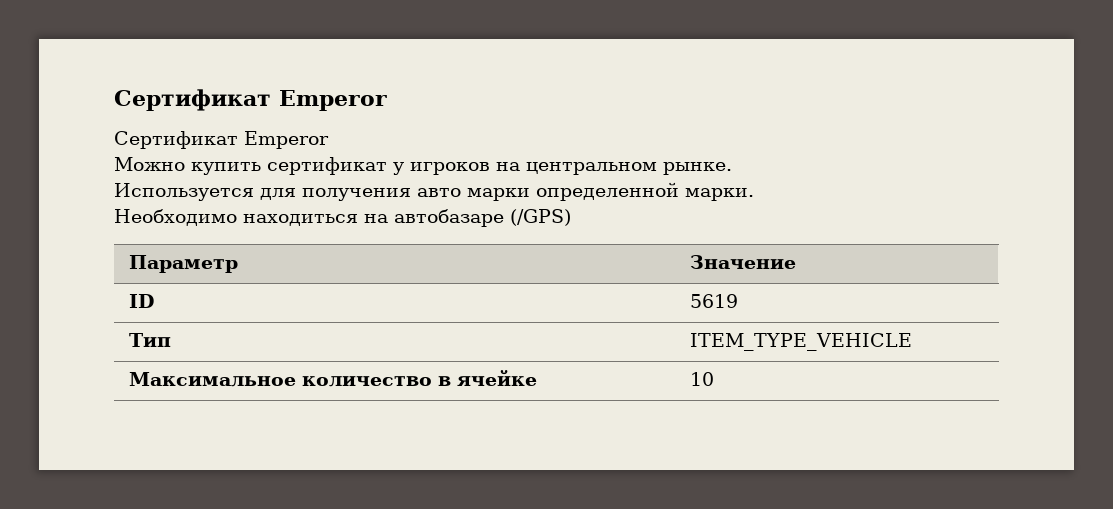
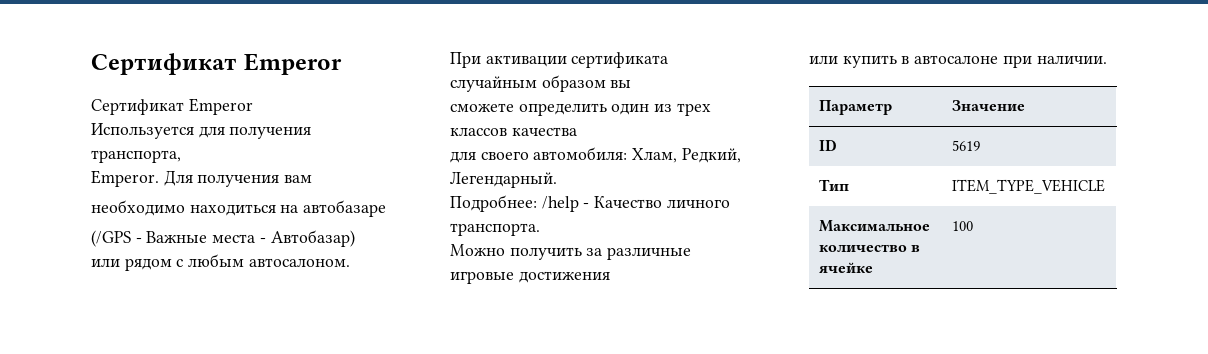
- Можно купить сертификат у игроков на центральном рынке.
- Используется для получения авто марки определенной марки.
- Необходимо находиться на автобазаре (/GPS)
+ Используется для получения транспорта,
+ Emperor. Для получения вам
+ необходимо находиться на автобазаре
+ (/GPS - Важные места - Автобазар)
+ или рядом с любым автосалоном.
+ При активации сертификата случайным образом вы
+ сможете определить один из трех классов качества
+ для своего автомобиля: Хлам, Редкий, Легендарный.
+ Подробнее: /help - Качество личного транспорта.
+ Можно получить за различные игровые достижения
+ или купить в автосалоне при наличии.
- Максимальное количество в ячейке | 10
+ Максимальное количество в ячейке | 100

